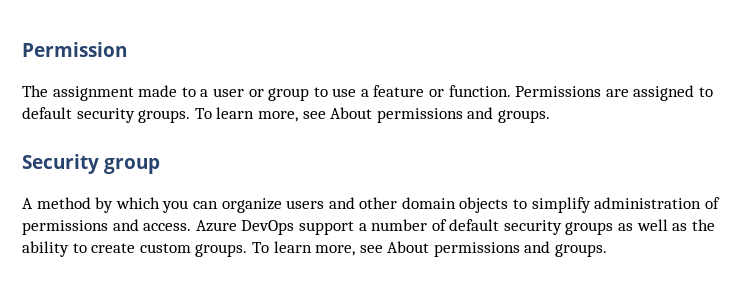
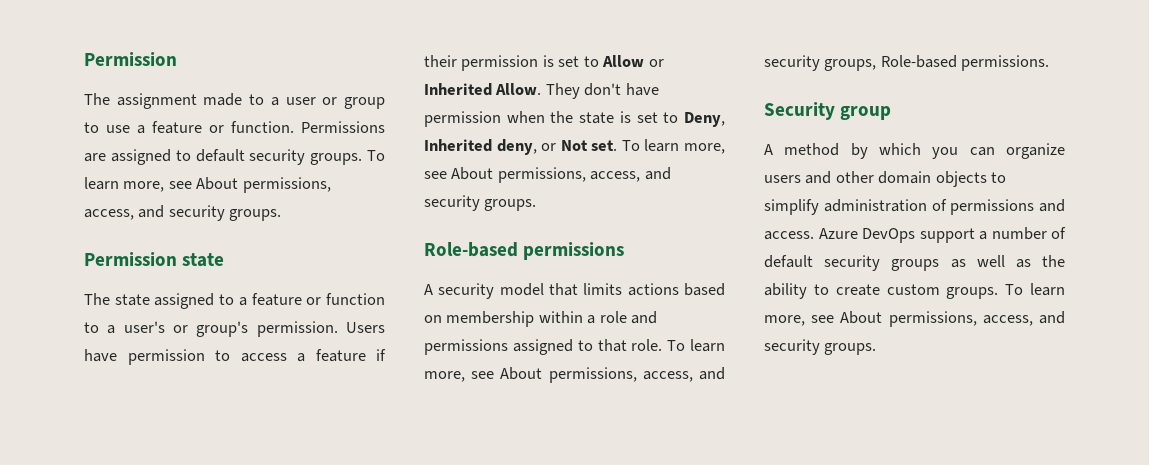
- Permissions are assigned to default security groups. To learn more, see About permissions and groups.
+ Permissions are assigned to default security groups. To learn more, see About permissions, access, and security groups.
+ Permission state
+ The state assigned to a feature or function to a user's or group's permission. Users have permission to access a feature if their permission is set to Allow or Inherited Allow. They don't have permission when the state is set to Deny, Inherited deny, or Not set. To learn more, see About permissions, access, and security groups.
+ Role-based permissions
+ A security model that limits actions based on membership within a role and permissions assigned to that role. To learn more, see About permissions, access, and security groups, Role-based permissions.
- Azure DevOps support a number of default security groups as well as the ability to create custom groups. To learn more, see About permissions and groups.
+ Azure DevOps support a number of default security groups as well as the ability to create custom groups. To learn more, see About permissions, access, and security groups.

